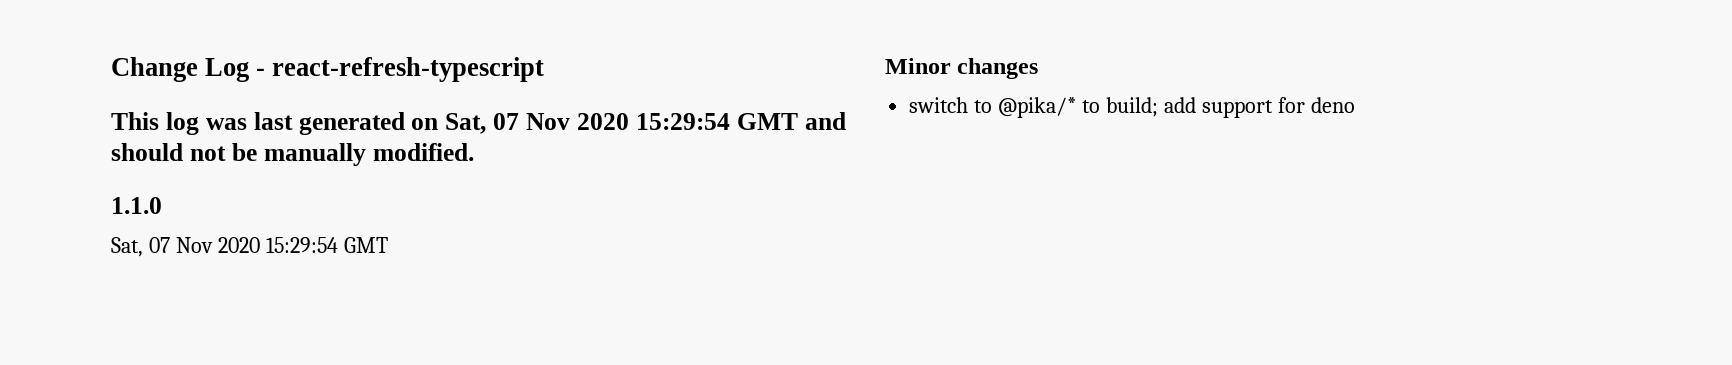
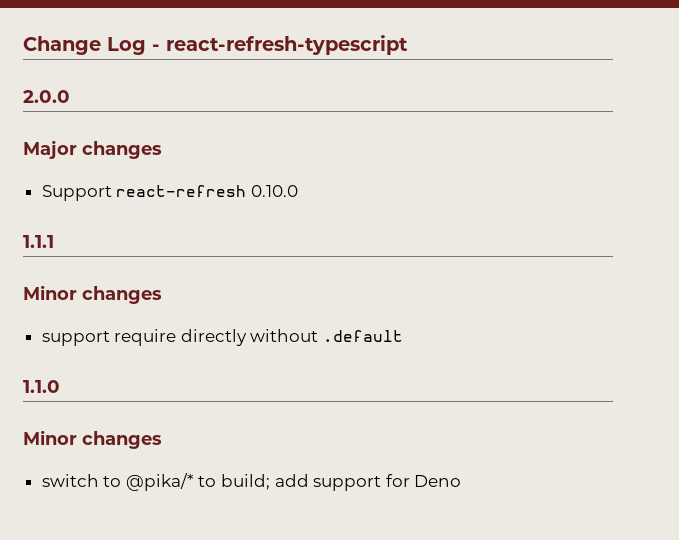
- This log was last generated on Sat, 07 Nov 2020 15:29:54 GMT and should not be manually modified.
+ 2.0.0
+ Major changes
+ Support react-refresh 0.10.0
+ 1.1.1
+ Minor changes
+ support require directly without .default
  1.1.0
- Sat, 07 Nov 2020 15:29:54 GMT
- switch to @pika/* to build; add support for deno
+ switch to @pika/* to build; add support for Deno

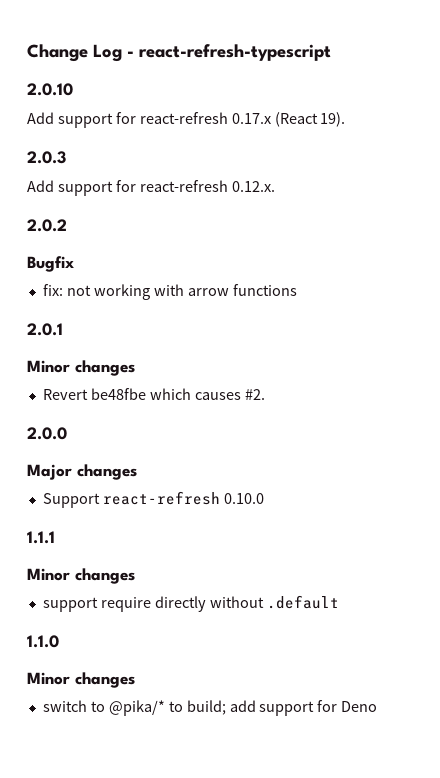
+ 2.0.10
+ Add support for react-refresh 0.17.x (React 19).
+ 2.0.3
+ Add support for react-refresh 0.12.x.
+ 2.0.2
+ Bugfix
+ fix: not working with arrow functions
+ 2.0.1
+ Minor changes
+ Revert be48fbe which causes #2.

